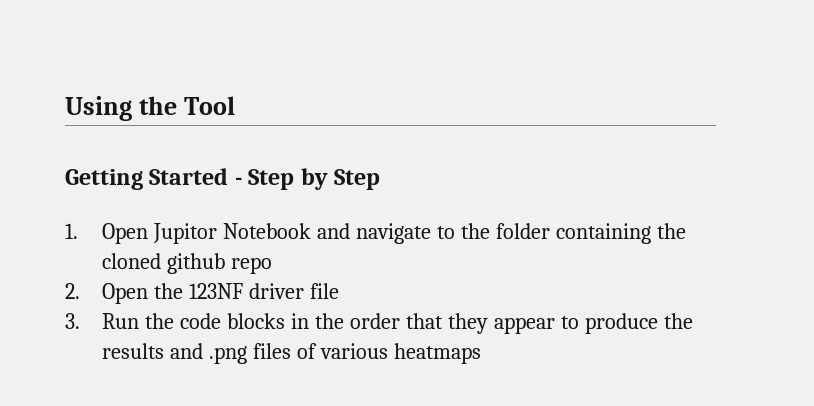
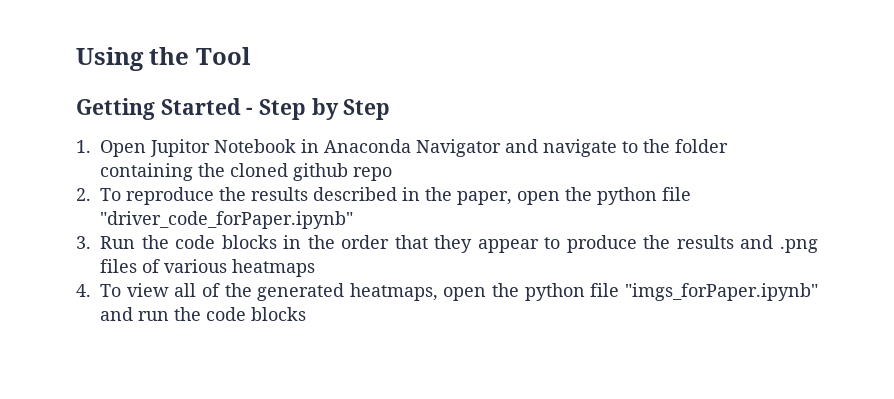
- 1. Open Jupitor Notebook and navigate to the folder containing the cloned github repo
+ 1. Open Jupitor Notebook in Anaconda Navigator and navigate to the folder containing the cloned github repo
- 2. Open the 123NF driver file
+ 2. To reproduce the results described in the paper, open the python file "driver_code_forPaper.ipynb"
+ 4. To view all of the generated heatmaps, open the python file "imgs_forPaper.ipynb" and run the code blocks

